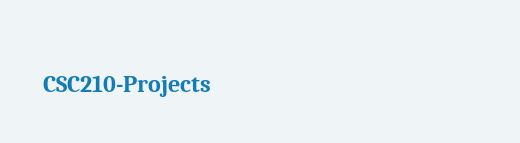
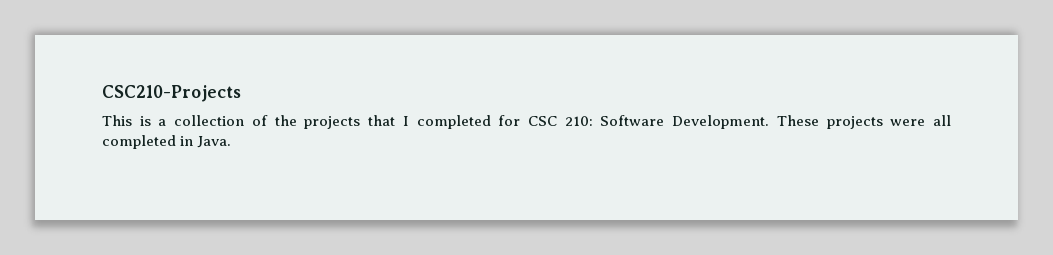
+ This is a collection of the projects that I completed for CSC 210: Software Development. These projects were all completed in Java.

